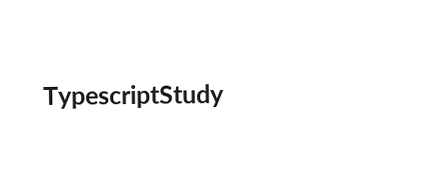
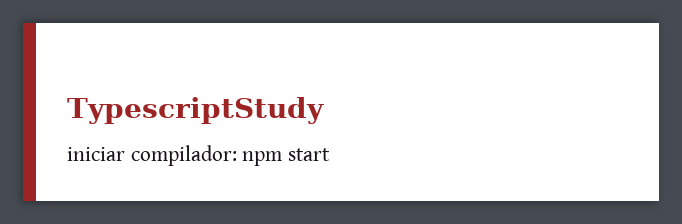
+ iniciar compilador: npm start

